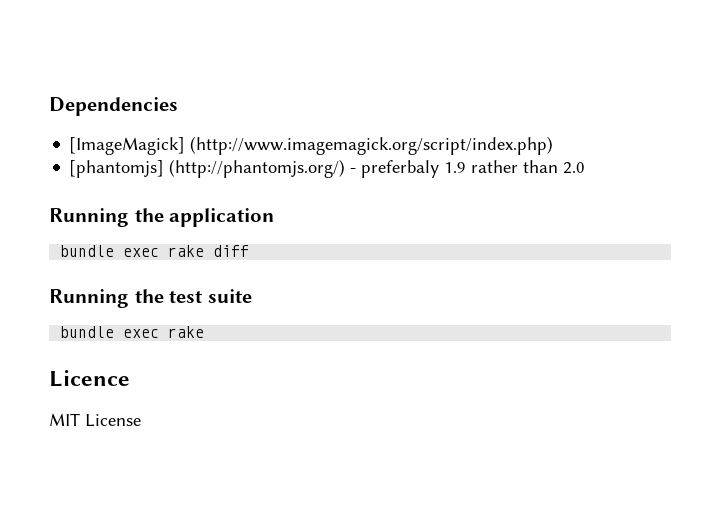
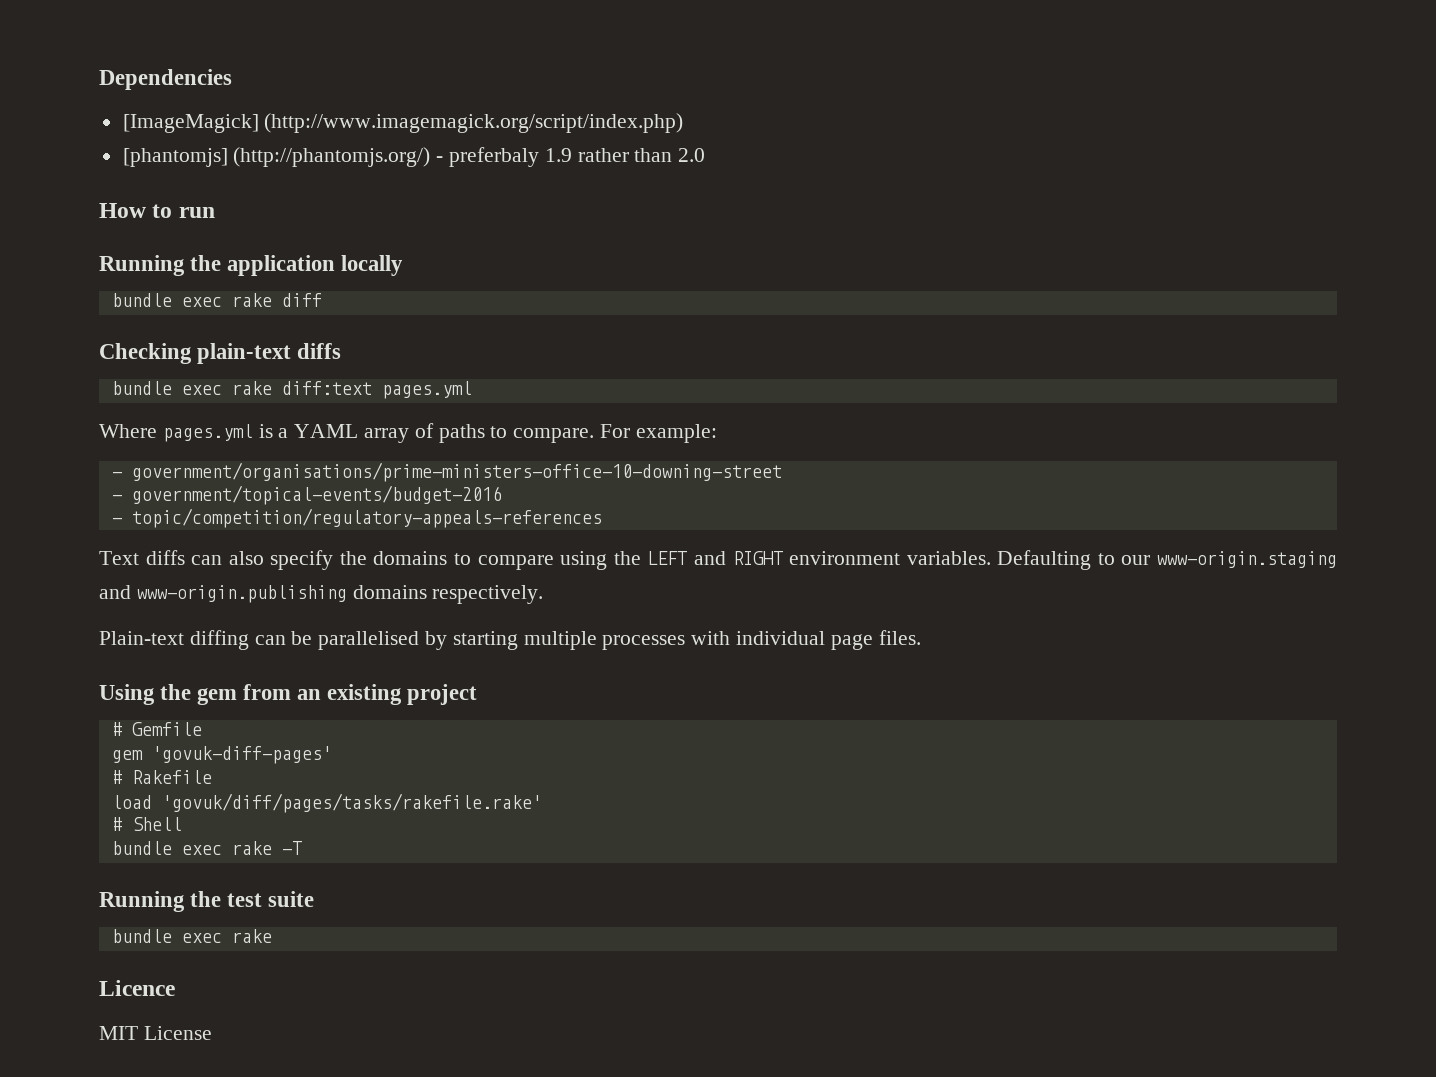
+ How to run
- Running the application
+ Running the application locally
+ Checking plain-text diffs
+ bundle exec rake diff:text pages.yml
+ Where pages.yml is a YAML array of paths to compare. For example:
+ - government/organisations/prime-ministers-office-10-downing-street
+ - government/topical-events/budget-2016
+ - topic/competition/regulatory-appeals-references
+ Text diffs can also specify the domains to compare using the LEFT and RIGHT environment variables. Defaulting to our www-origin.staging and www-origin.publishing domains respectively.
+ Plain-text diffing can be parallelised by starting multiple processes with individual page files.
+ Using the gem from an existing project
+ # Gemfile
+ gem 'govuk-diff-pages'
+ # Rakefile
+ load 'govuk/diff/pages/tasks/rakefile.rake'
+ # Shell
+ bundle exec rake -T

